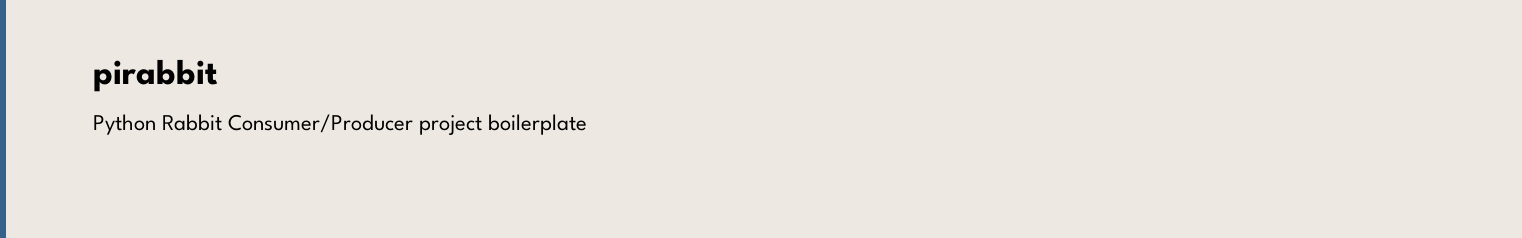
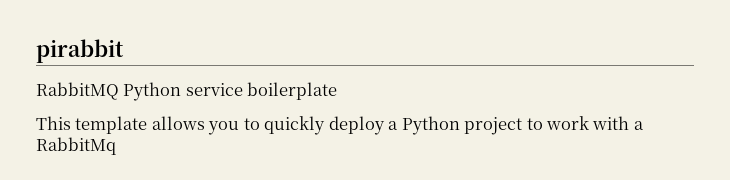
- Python Rabbit Consumer/Producer project boilerplate
+ RabbitMQ Python service boilerplate
+ This template allows you to quickly deploy a Python project to work with a RabbitMq

